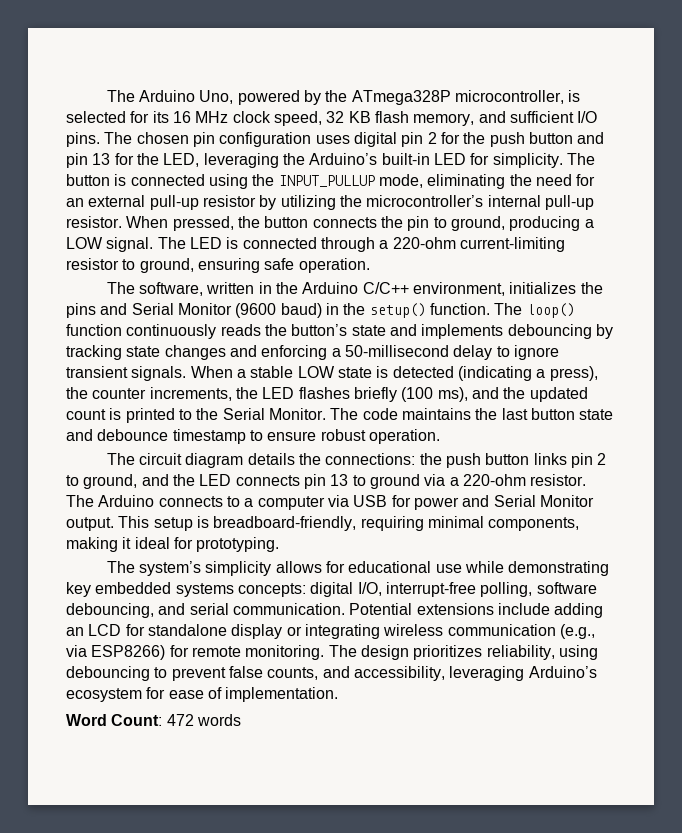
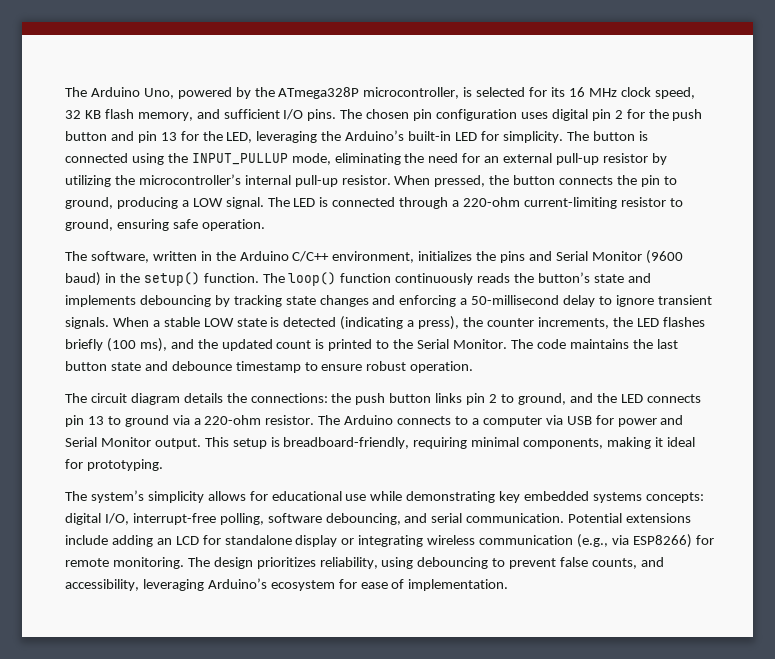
- Word Count: 472 words

